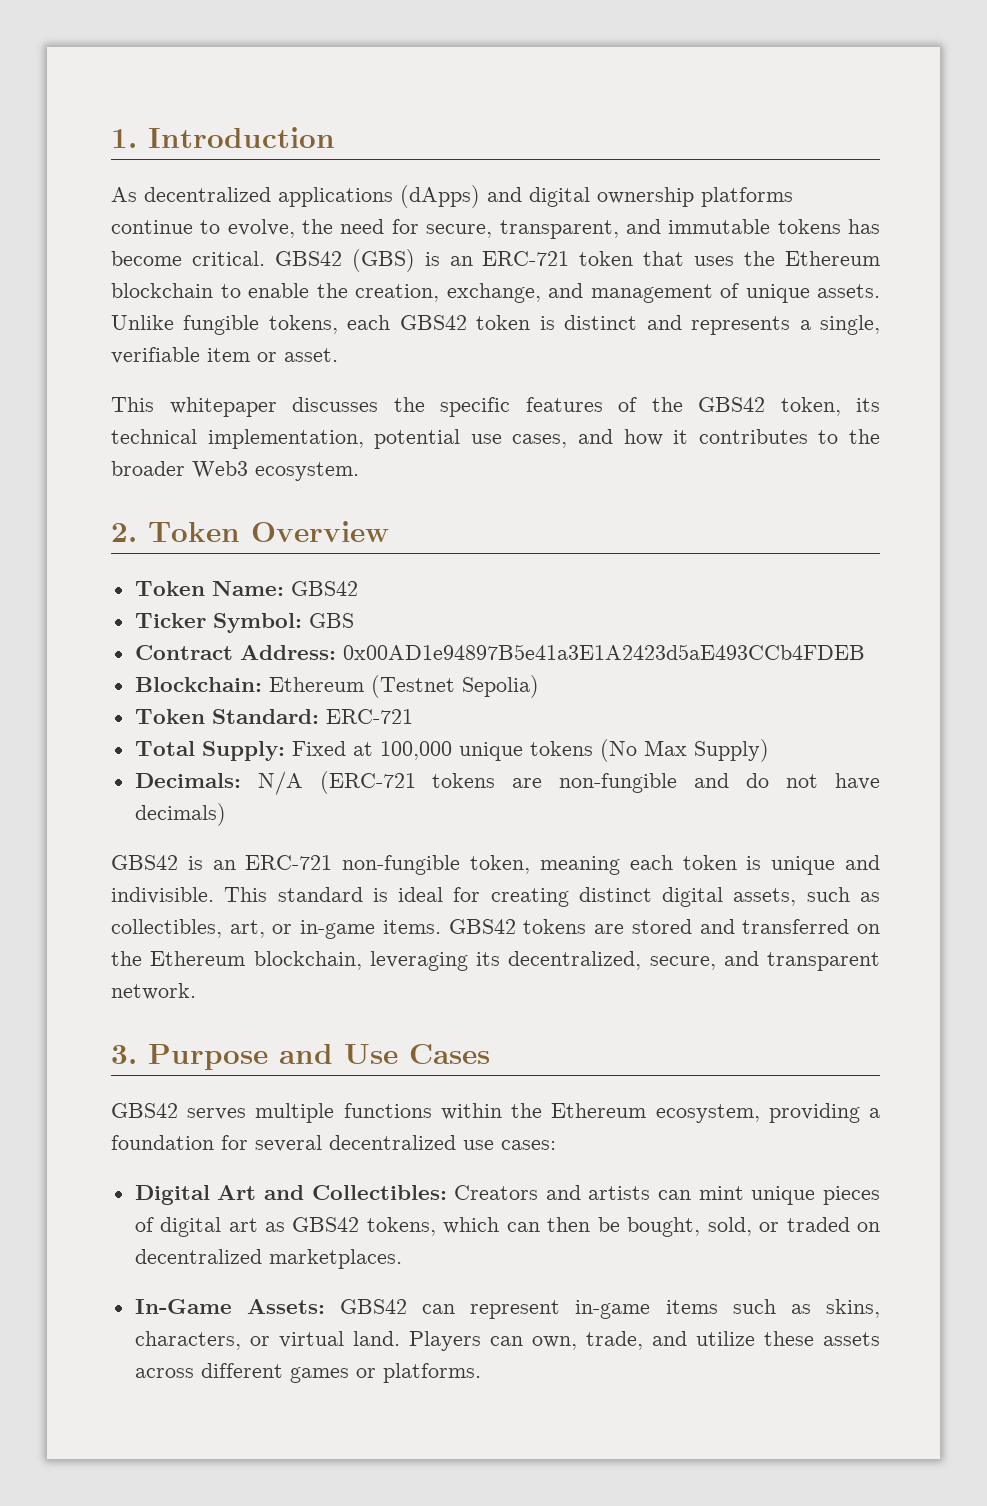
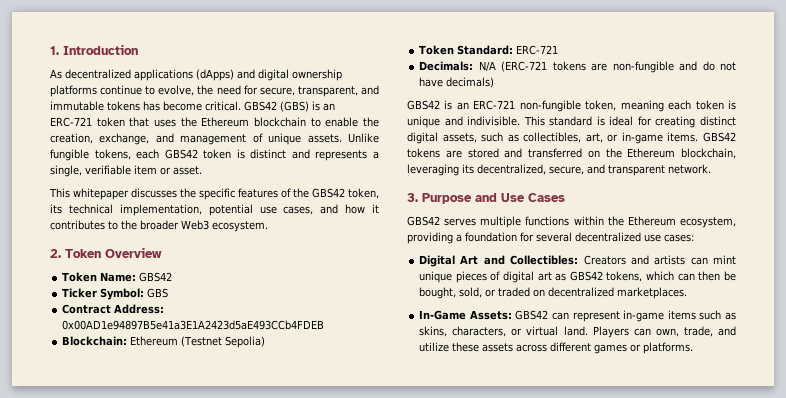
- Total Supply: Fixed at 100,000 unique tokens (No Max Supply)

